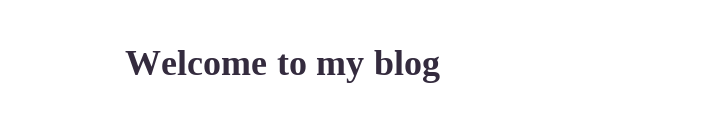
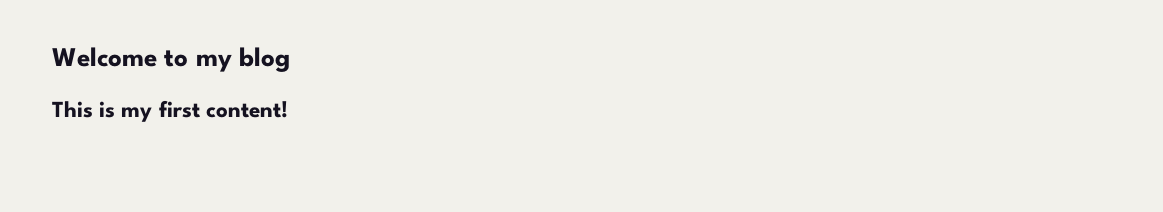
+ This is my first content!

